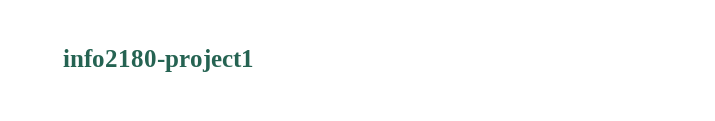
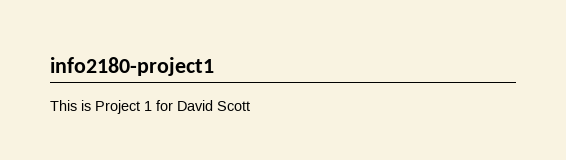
+ This is Project 1 for David Scott

